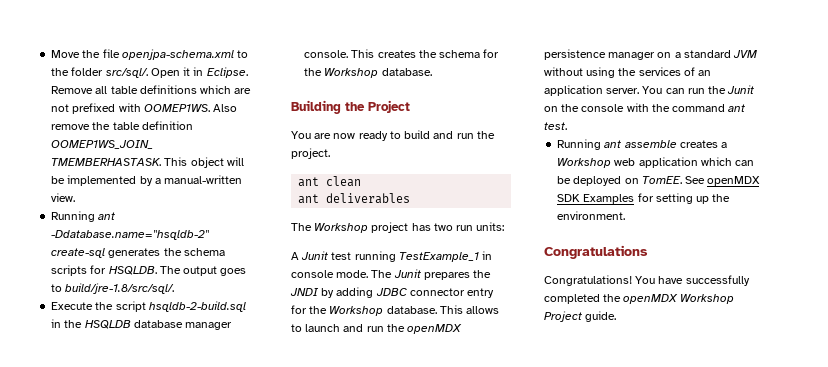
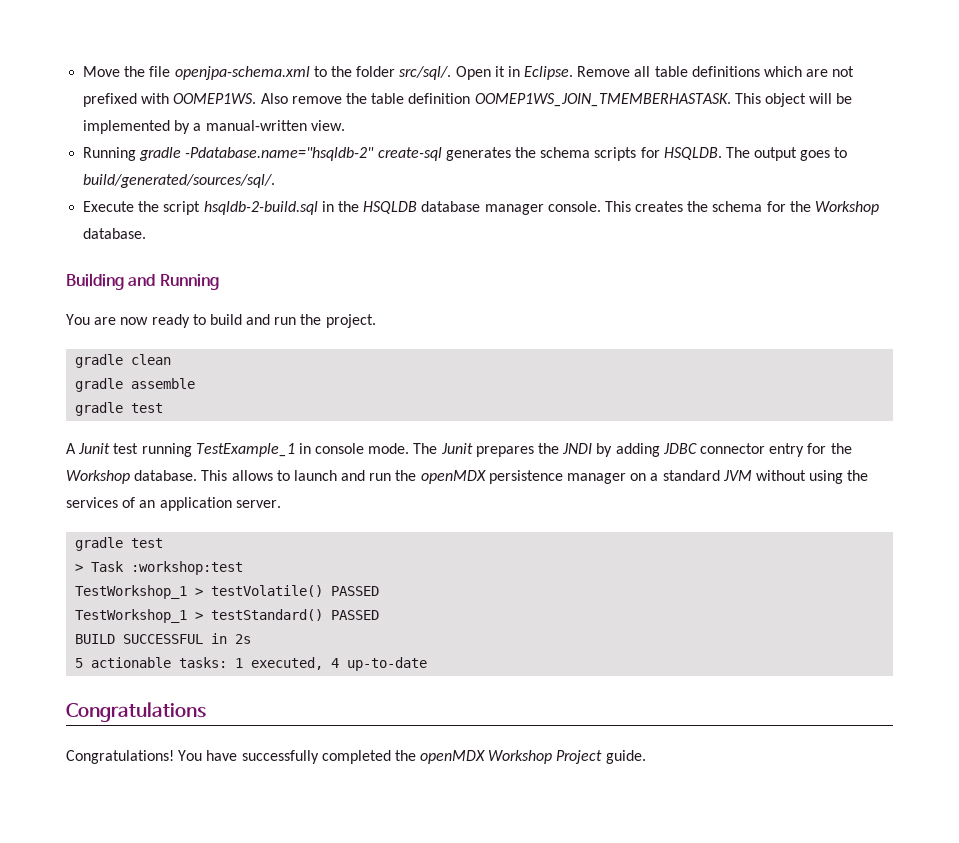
- Running ant -Ddatabase.name="hsqldb-2" create-sql generates the schema scripts for HSQLDB.
+ Running gradle -Pdatabase.name="hsqldb-2" create-sql generates the schema scripts for HSQLDB.
- The output goes to build/jre-1.8/src/sql/.
+ The output goes to build/generated/sources/sql/.
- Building the Project
+ Building and Running
- ant clean
+ gradle clean
- ant deliverables
- The Workshop project has two run units:
+ gradle assemble
+ gradle test
- This allows to launch and run the openMDX persistence manager on a standard JVM without using the services of an application server. You can run the Junit on the console with the command ant test.
- Running ant assemble creates a Workshop web application which can be deployed on TomEE. See openMDX SDK Examples for setting up the environment.
+ This allows to launch and run the openMDX persistence manager on a standard JVM without using the services of an application server.
+ gradle test
+ > Task :workshop:test
+ TestWorkshop_1 > testVolatile() PASSED
+ TestWorkshop_1 > testStandard() PASSED
+ BUILD SUCCESSFUL in 2s
+ 5 actionable tasks: 1 executed, 4 up-to-date

